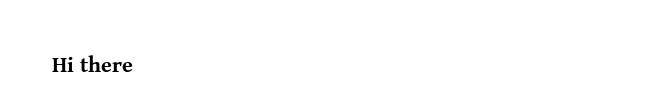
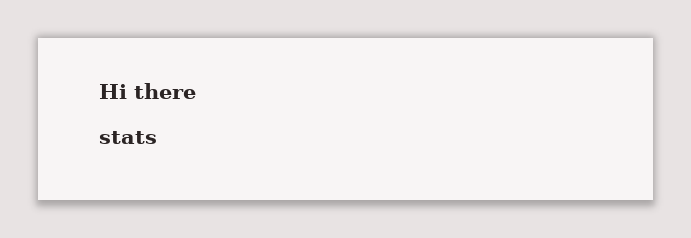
+ stats

